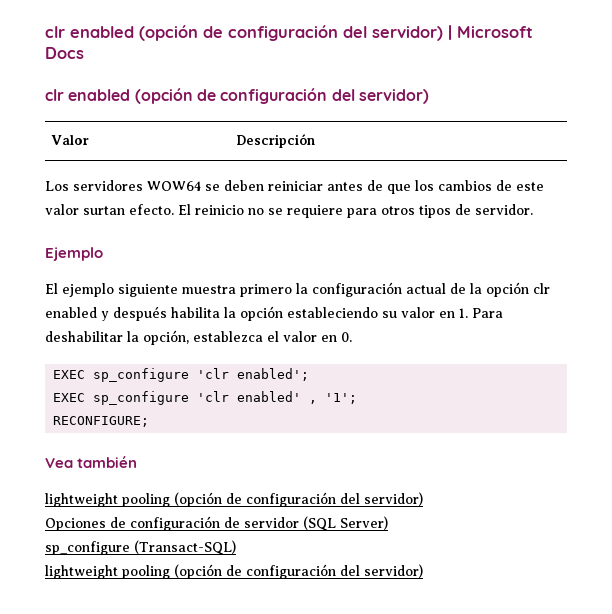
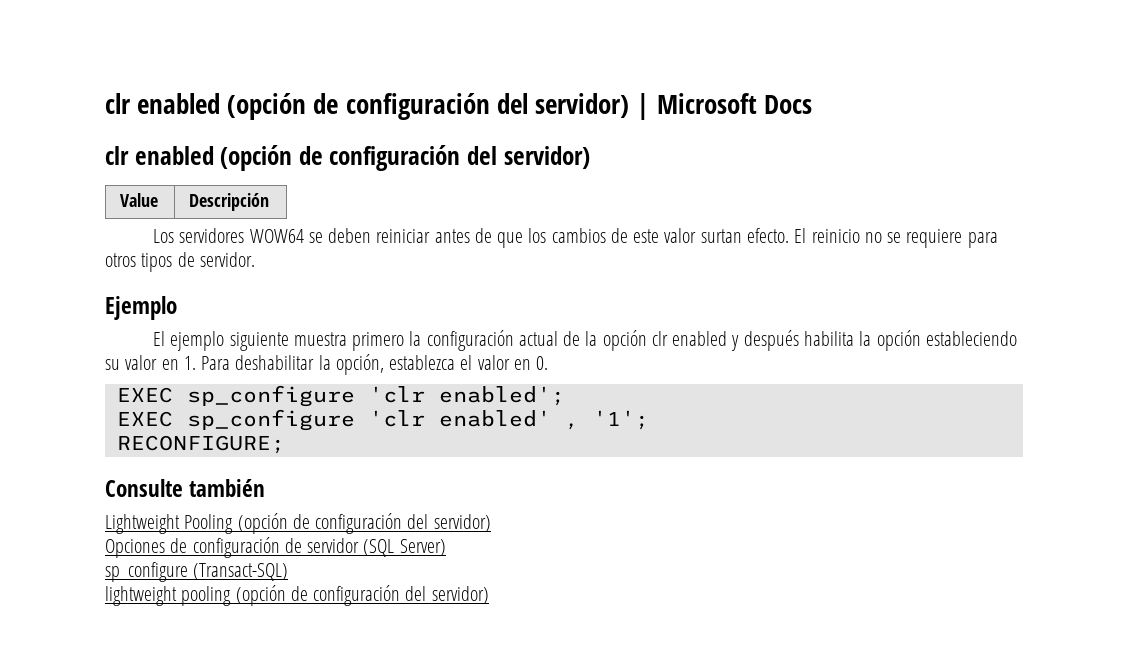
- Valor | Descripción
+ Value | Descripción
- Vea también
- lightweight pooling (opción de configuración del servidor)
+ Consulte también
+ Lightweight Pooling (opción de configuración del servidor)

